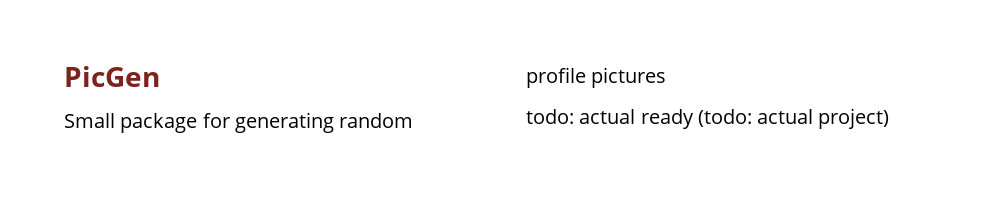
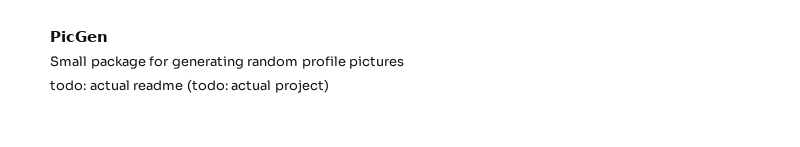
- todo: actual ready (todo: actual project)
+ todo: actual readme (todo: actual project)

